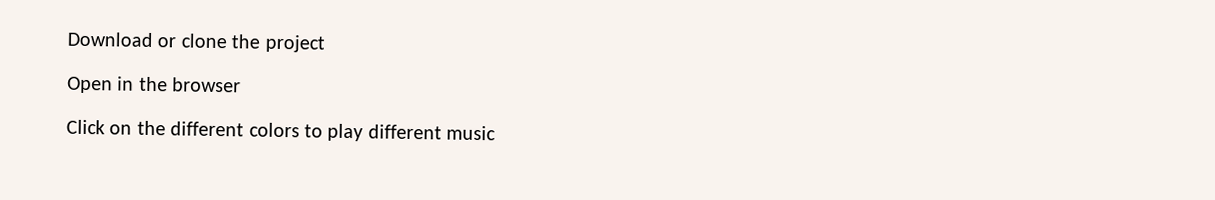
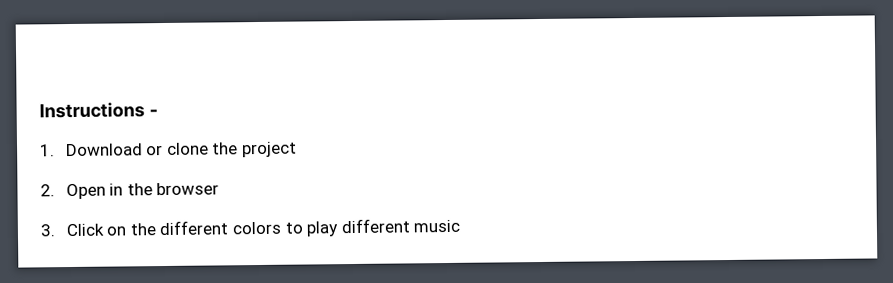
- Download or clone the project
+ Instructions -
+ 1. Download or clone the project
- Open in the browser
+ 2. Open in the browser
- Click on the different colors to play different music
+ 3. Click on the different colors to play different music

